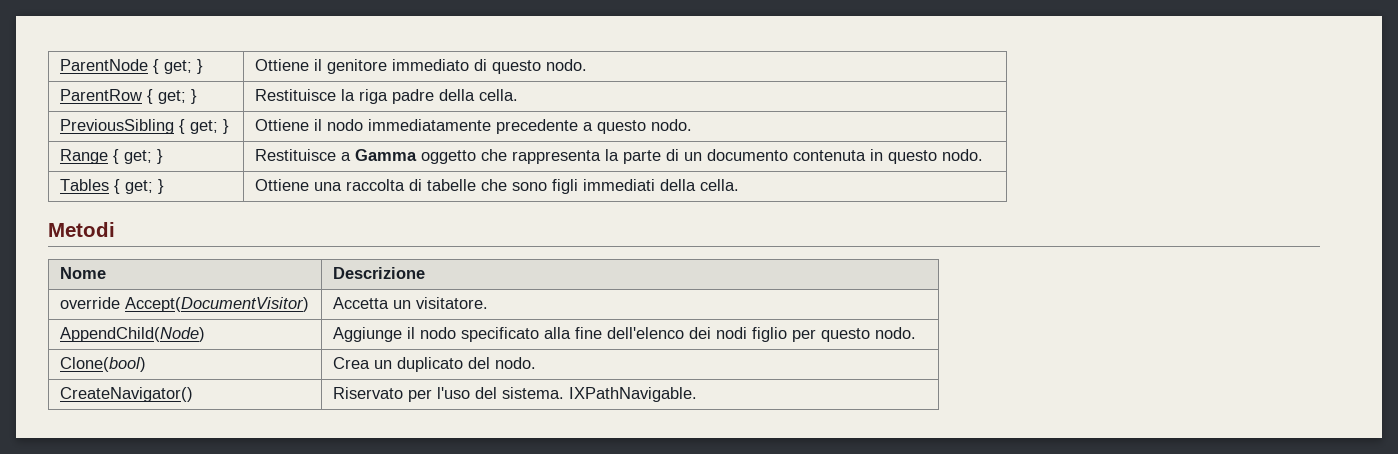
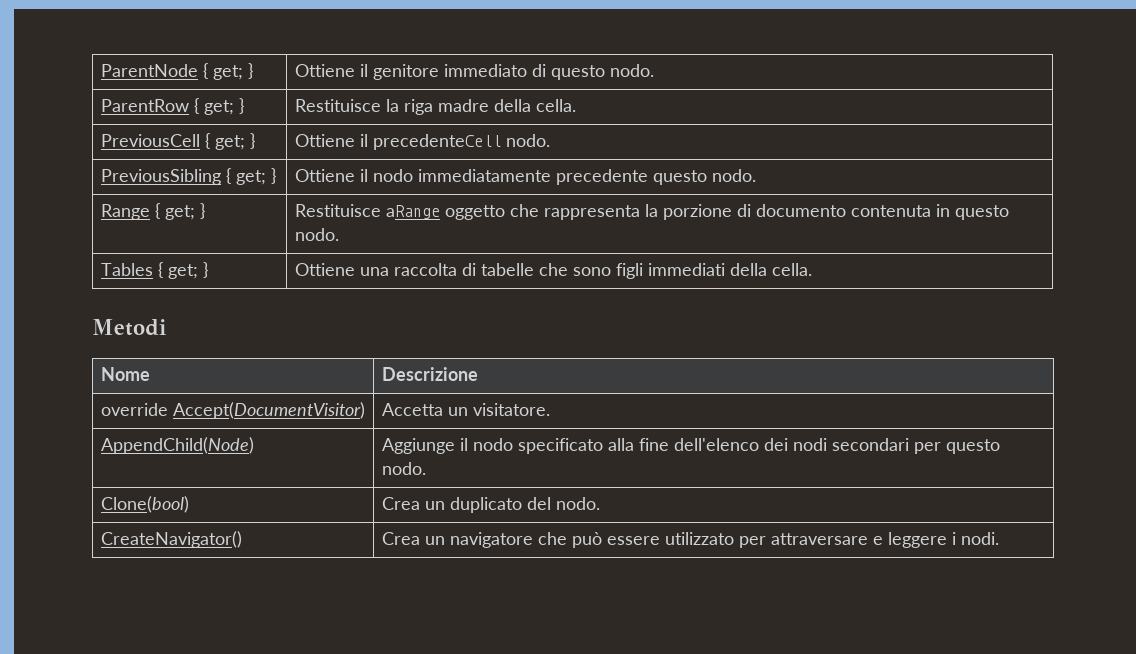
- ParentRow { get; } | Restituisce la riga padre della cella.
+ ParentRow { get; } | Restituisce la riga madre della cella.
+ PreviousCell { get; } | Ottiene il precedenteCell nodo.
- PreviousSibling { get; } | Ottiene il nodo immediatamente precedente a questo nodo.
+ PreviousSibling { get; } | Ottiene il nodo immediatamente precedente questo nodo.
- Range { get; } | Restituisce a Gamma oggetto che rappresenta la parte di un documento contenuta in questo nodo.
+ Range { get; } | Restituisce aRange oggetto che rappresenta la porzione di documento contenuta in questo nodo.
- AppendChild(Node) | Aggiunge il nodo specificato alla fine dell'elenco dei nodi figlio per questo nodo.
+ AppendChild(Node) | Aggiunge il nodo specificato alla fine dell'elenco dei nodi secondari per questo nodo.
- CreateNavigator() | Riservato per l'uso del sistema. IXPathNavigable.
+ CreateNavigator() | Crea un navigatore che può essere utilizzato per attraversare e leggere i nodi.

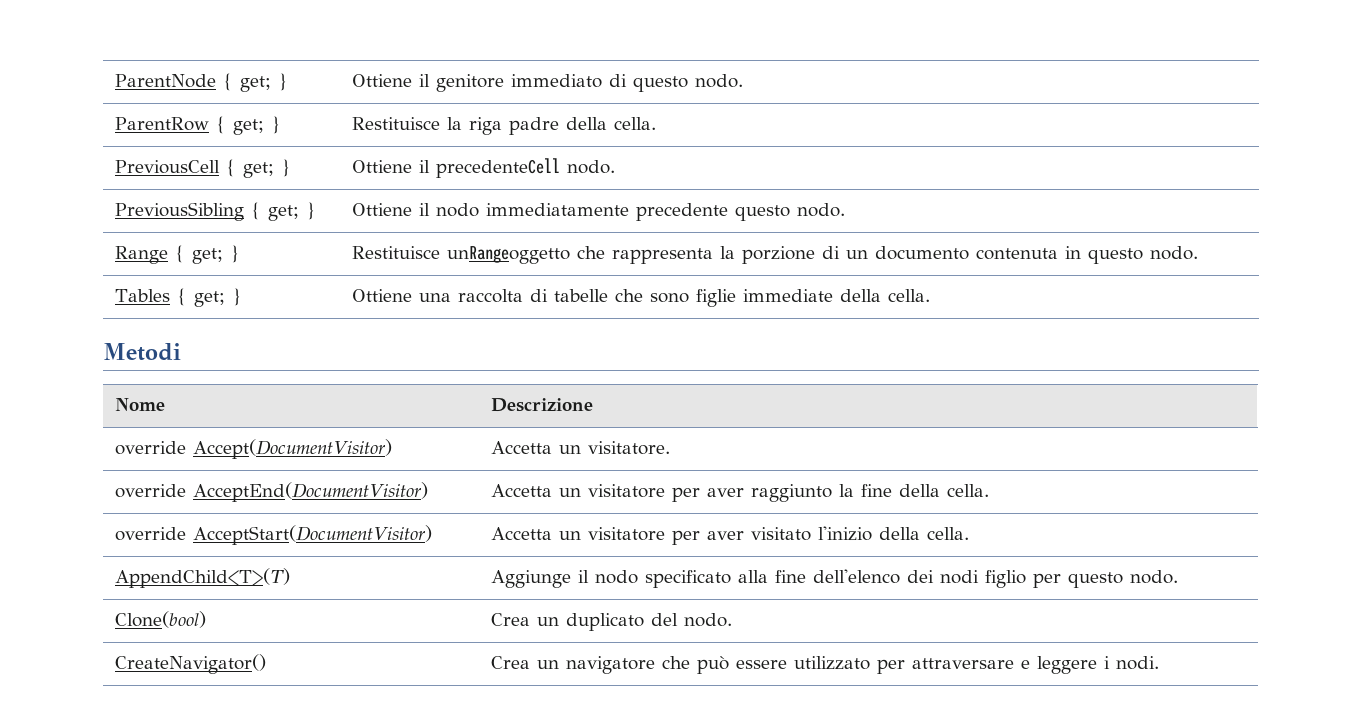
- ParentRow { get; } | Restituisce la riga madre della cella.
+ ParentRow { get; } | Restituisce la riga padre della cella.
- Range { get; } | Restituisce aRange oggetto che rappresenta la porzione di documento contenuta in questo nodo.
+ Range { get; } | Restituisce unRangeoggetto che rappresenta la porzione di un documento contenuta in questo nodo.
- Tables { get; } | Ottiene una raccolta di tabelle che sono figli immediati della cella.
+ Tables { get; } | Ottiene una raccolta di tabelle che sono figlie immediate della cella.
- AppendChild(Node) | Aggiunge il nodo specificato alla fine dell'elenco dei nodi secondari per questo nodo.
+ override AcceptEnd(DocumentVisitor) | Accetta un visitatore per aver raggiunto la fine della cella.
+ override AcceptStart(DocumentVisitor) | Accetta un visitatore per aver visitato l'inizio della cella.
+ AppendChild<T>(T) | Aggiunge il nodo specificato alla fine dell'elenco dei nodi figlio per questo nodo.

